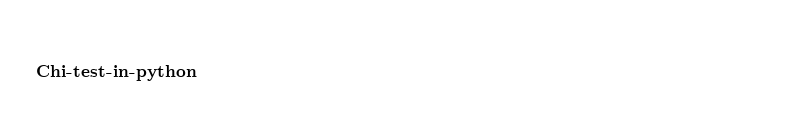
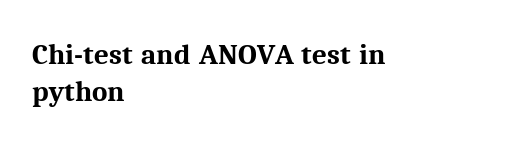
- Chi-test-in-python
+ Chi-test and ANOVA test in python

